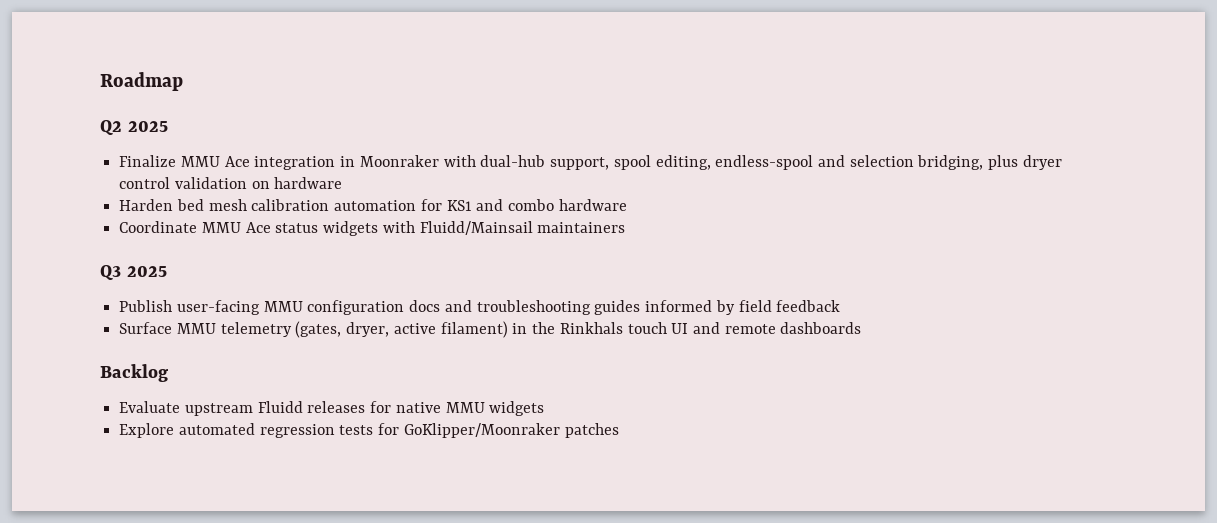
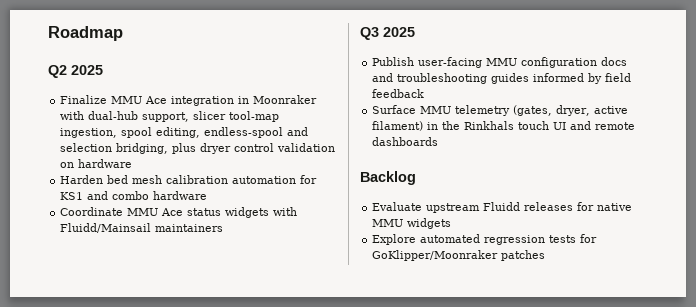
- Finalize MMU Ace integration in Moonraker with dual-hub support, spool editing, endless-spool and selection bridging, plus dryer control validation on hardware
+ Finalize MMU Ace integration in Moonraker with dual-hub support, slicer tool-map ingestion, spool editing, endless-spool and selection bridging, plus dryer control validation on hardware

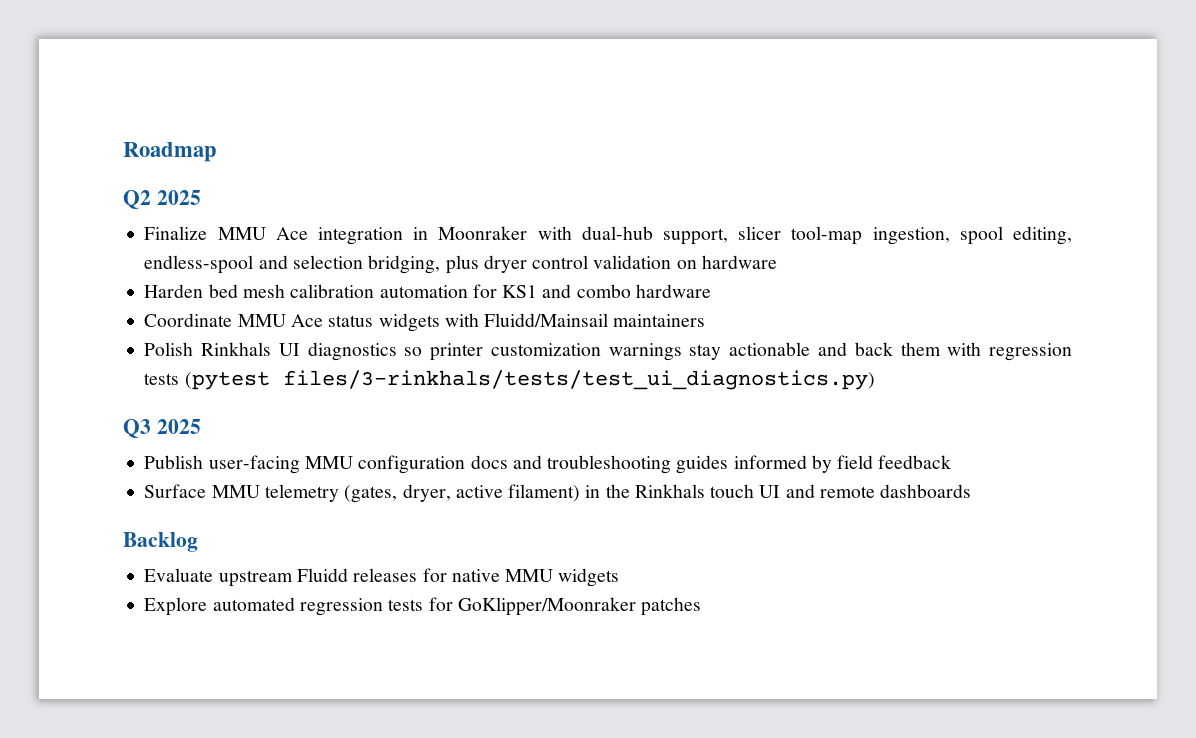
+ Polish Rinkhals UI diagnostics so printer customization warnings stay actionable and back them with regression tests (pytest files/3-rinkhals/tests/test_ui_diagnostics.py)

